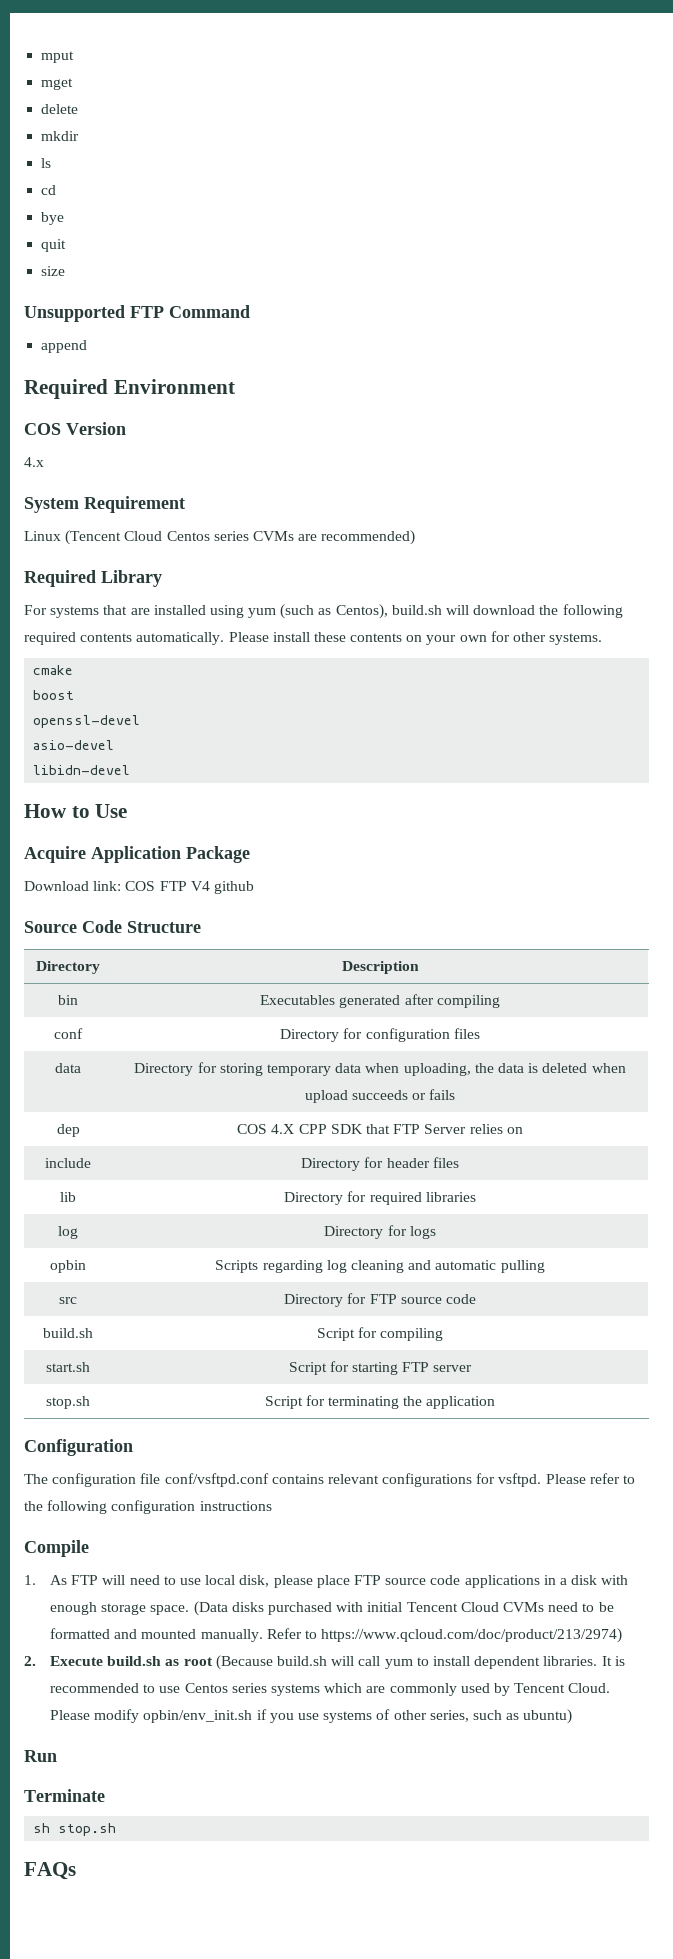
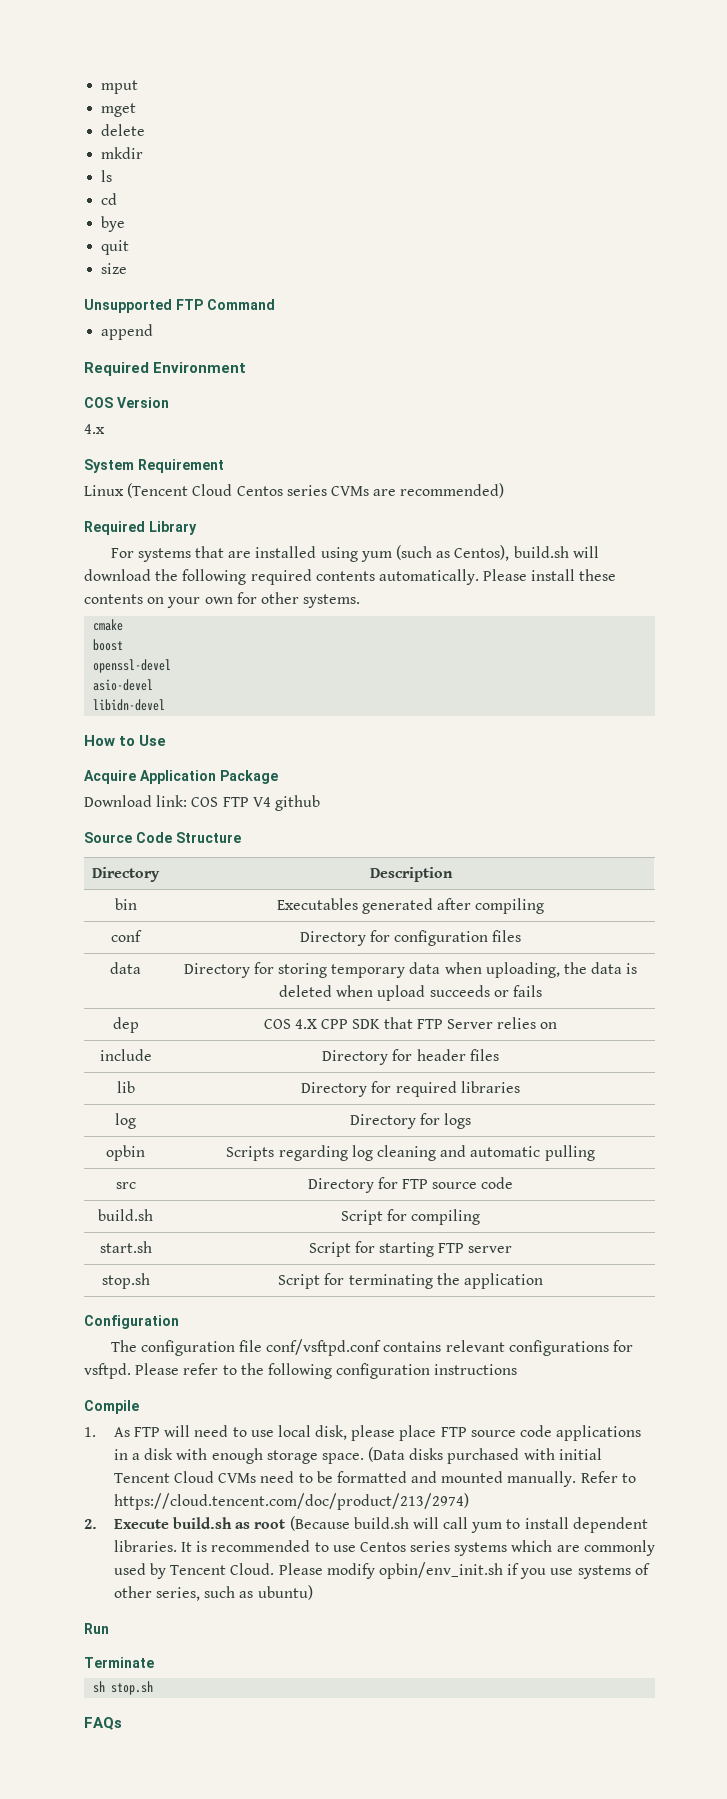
- Refer to https://www.qcloud.com/doc/product/213/2974)
+ Refer to https://cloud.tencent.com/doc/product/213/2974)

